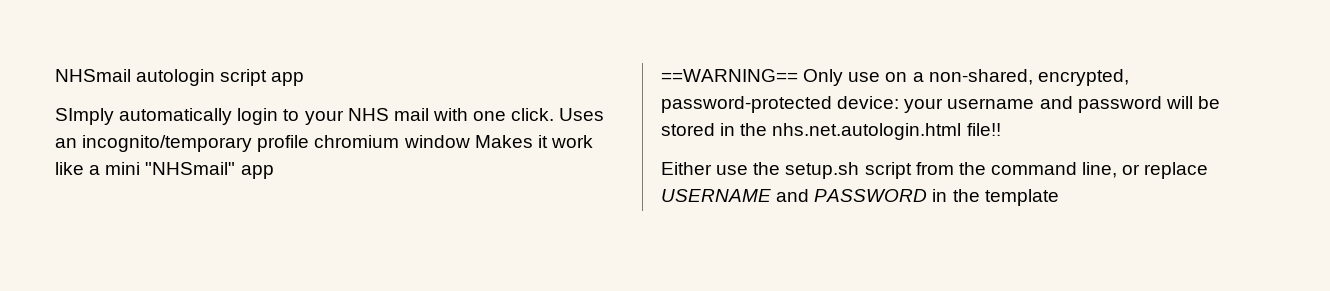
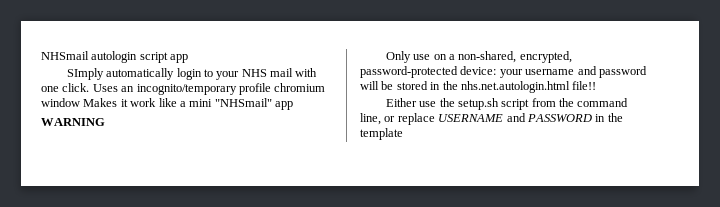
- ==WARNING== Only use on a non-shared, encrypted, password-protected device: your username and password will be stored in the nhs.net.autologin.html file!!
+ WARNING
+ Only use on a non-shared, encrypted, password-protected device: your username and password will be stored in the nhs.net.autologin.html file!!

